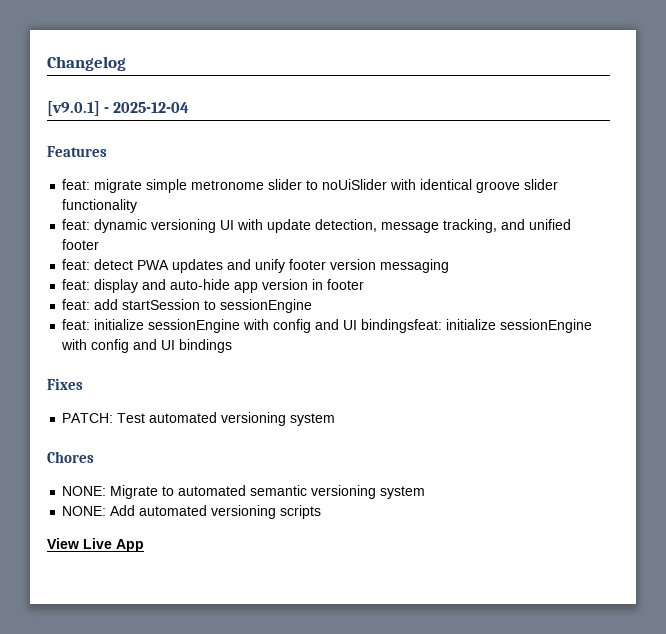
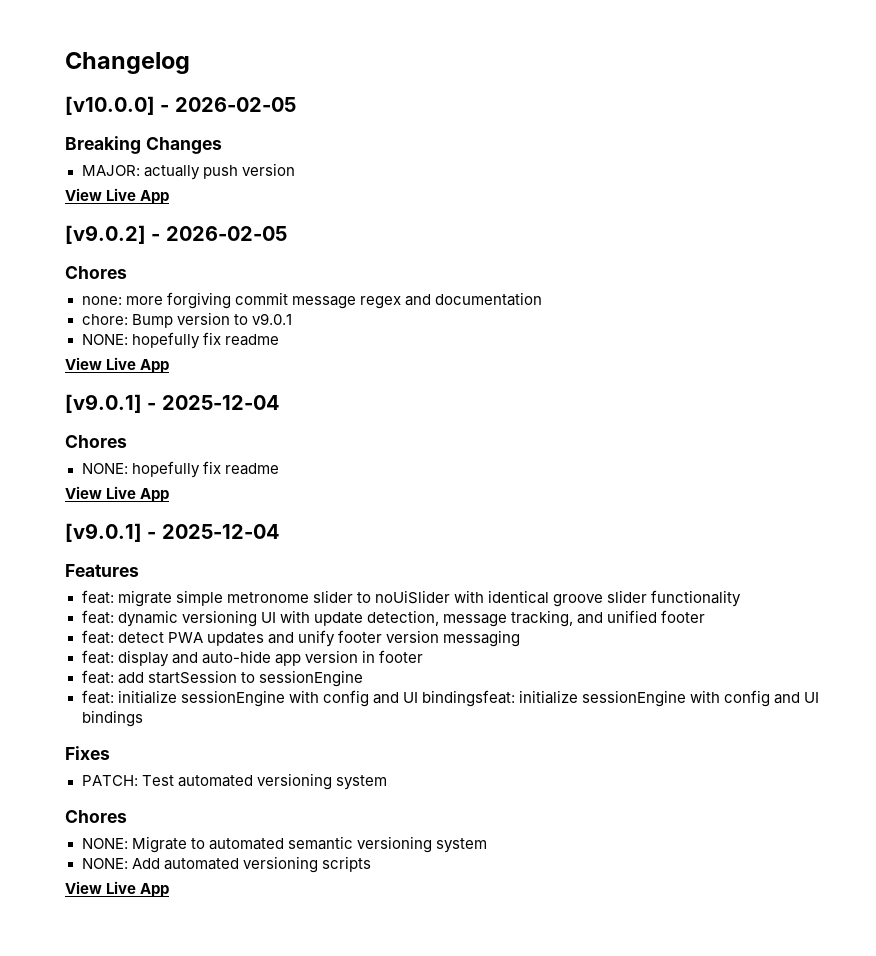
+ [v10.0.0] - 2026-02-05
+ Breaking Changes
+ MAJOR: actually push version
+ View Live App
+ [v9.0.2] - 2026-02-05
+ Chores
+ none: more forgiving commit message regex and documentation
+ chore: Bump version to v9.0.1
+ NONE: hopefully fix readme
+ View Live App
+ [v9.0.1] - 2025-12-04
+ Chores
+ NONE: hopefully fix readme
+ View Live App

